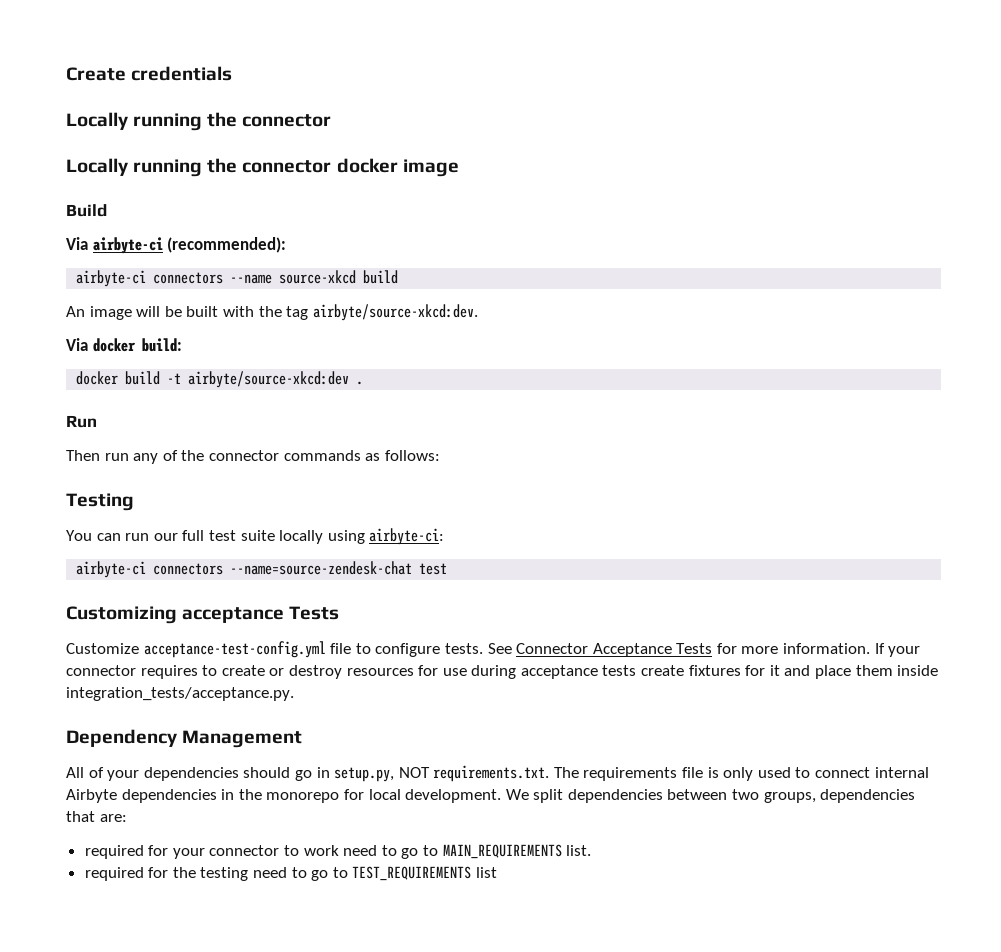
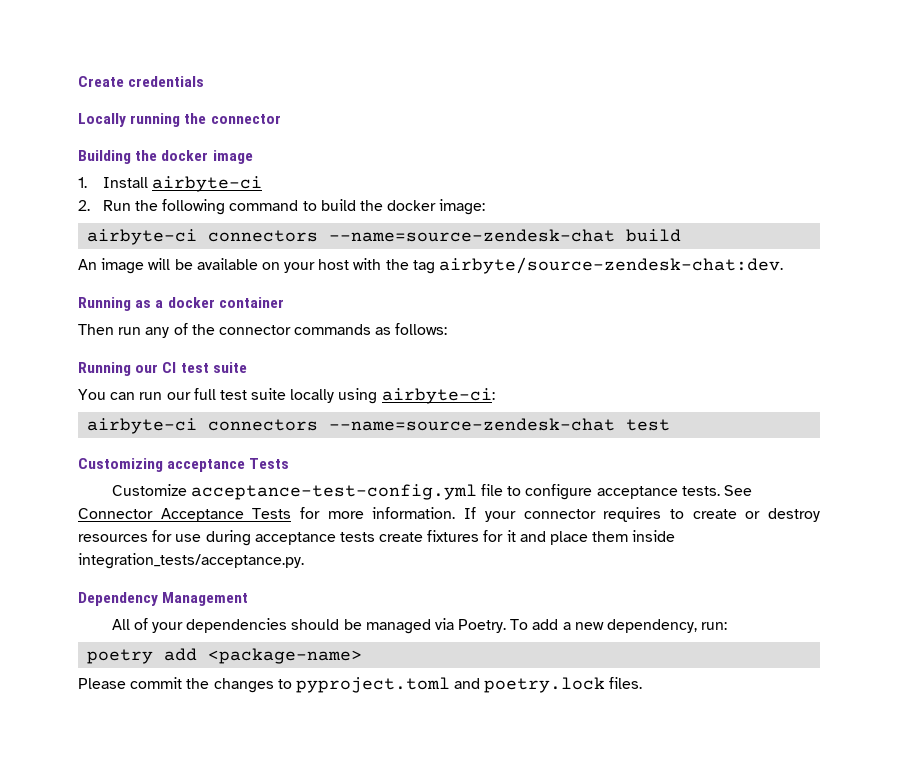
- Locally running the connector docker image
- Build
- Via airbyte-ci (recommended):
- airbyte-ci connectors --name source-xkcd build
+ Building the docker image
+ 1. Install airbyte-ci
+ 2. Run the following command to build the docker image:
+ airbyte-ci connectors --name=source-zendesk-chat build
- An image will be built with the tag airbyte/source-xkcd:dev.
- Via docker build:
- docker build -t airbyte/source-xkcd:dev .
- Run
+ An image will be available on your host with the tag airbyte/source-zendesk-chat:dev.
+ Running as a docker container
- Testing
+ Running our CI test suite
- Customize acceptance-test-config.yml file to configure tests.
+ Customize acceptance-test-config.yml file to configure acceptance tests.
- All of your dependencies should go in setup.py, NOT requirements.txt. The requirements file is only used to connect internal Airbyte dependencies in the monorepo for local development. We split dependencies between two groups, dependencies that are:
- required for your connector to work need to go to MAIN_REQUIREMENTS list.
- required for the testing need to go to TEST_REQUIREMENTS list
+ All of your dependencies should be managed via Poetry. To add a new dependency, run:
+ poetry add <package-name>
+ Please commit the changes to pyproject.toml and poetry.lock files.

